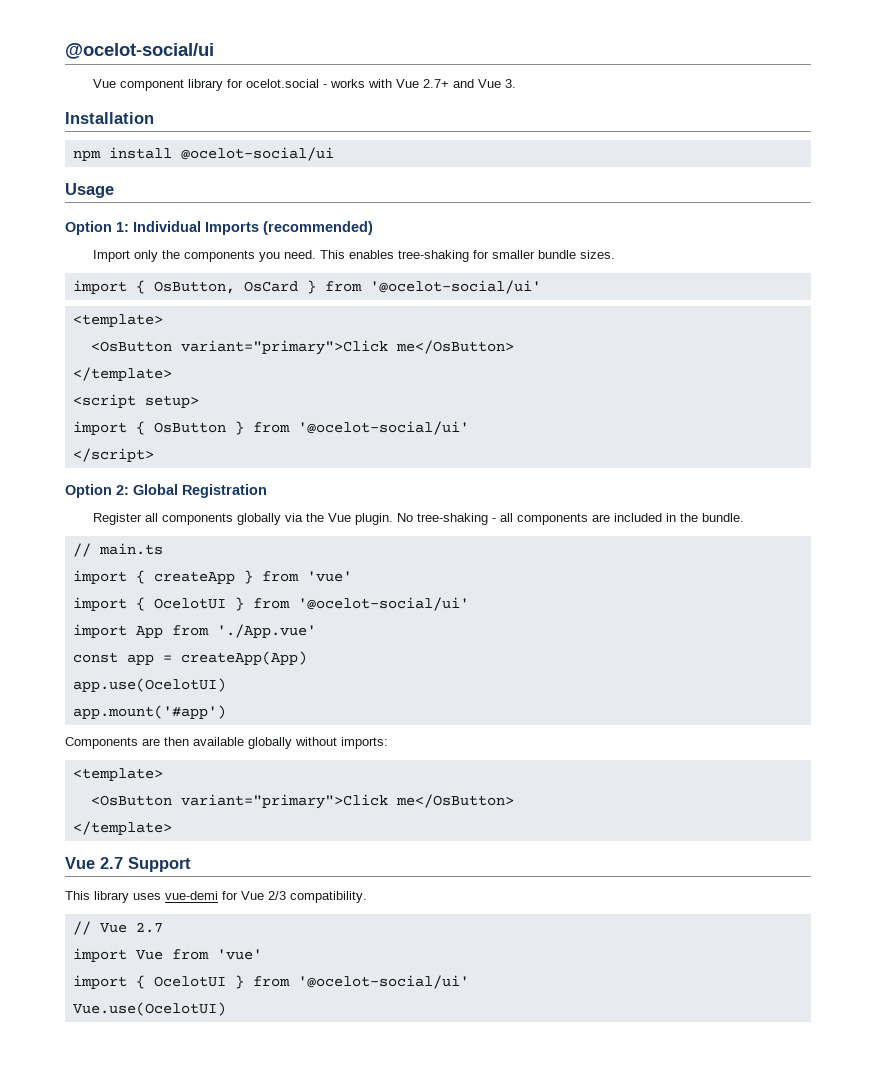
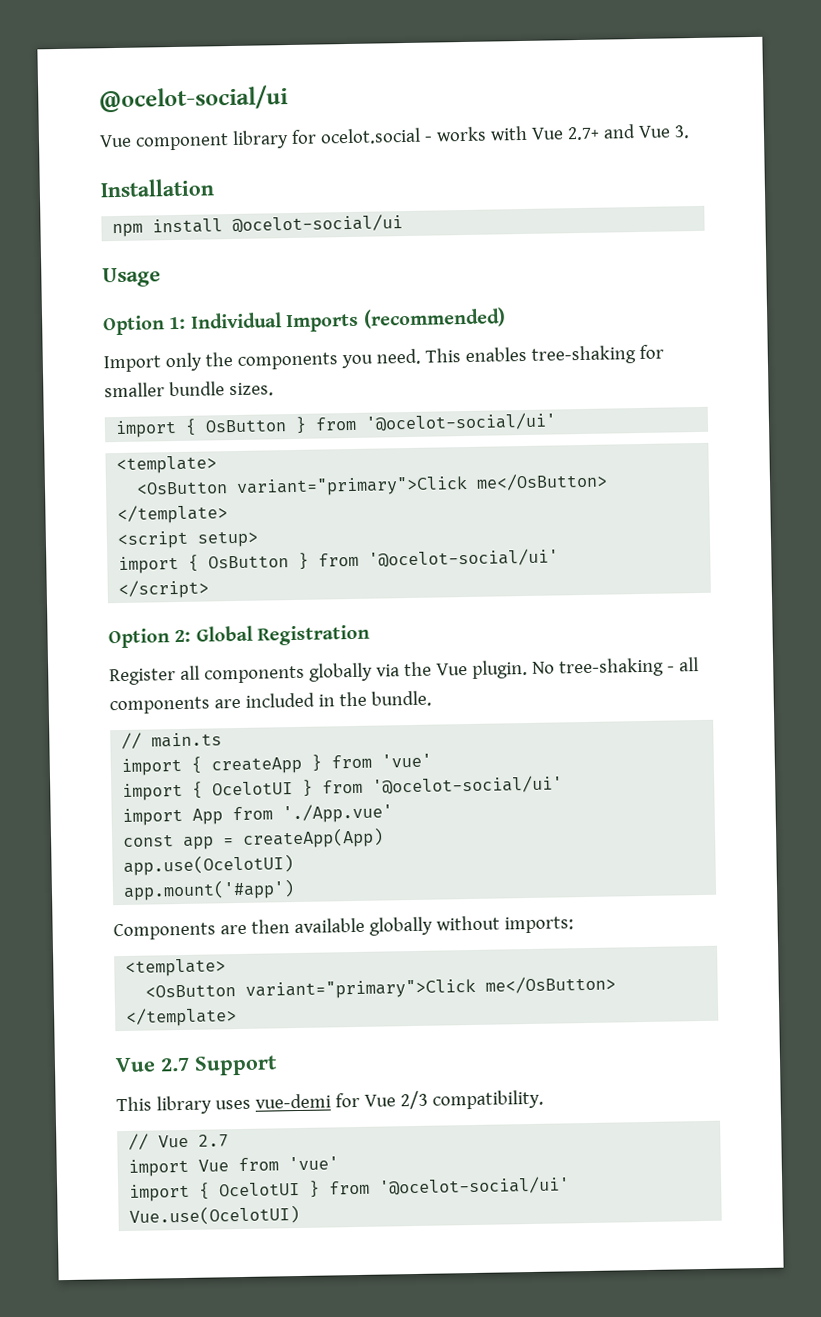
  This enables tree-shaking for smaller bundle sizes.
- import { OsButton, OsCard } from '@ocelot-social/ui'
+ import { OsButton } from '@ocelot-social/ui'

